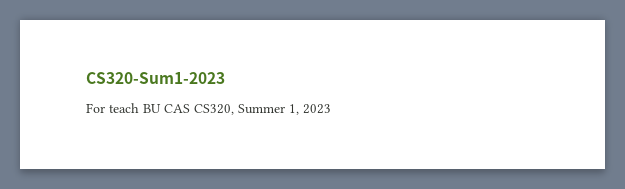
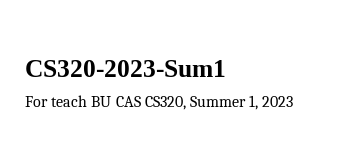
- CS320-Sum1-2023
+ CS320-2023-Sum1

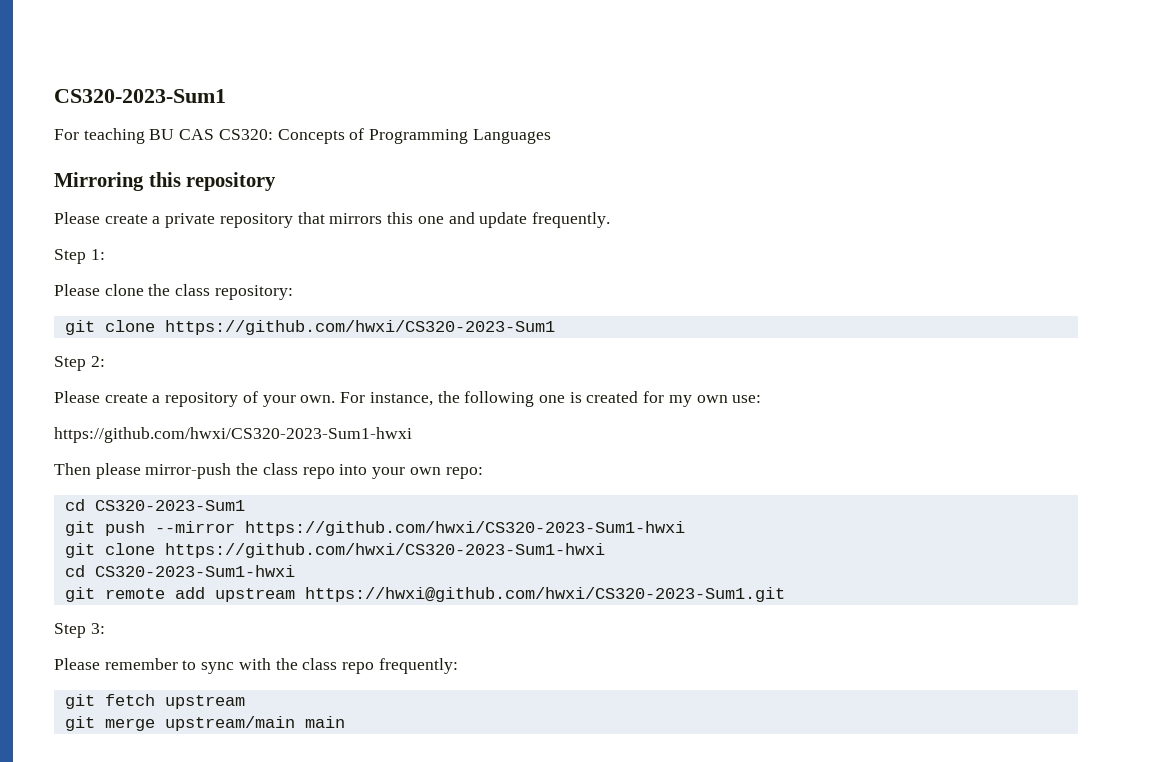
- For teach BU CAS CS320, Summer 1, 2023
+ For teaching BU CAS CS320: Concepts of Programming Languages
+ Mirroring this repository
+ Please create a private repository that mirrors this one and update frequently.
+ Step 1:
+ Please clone the class repository:
+ git clone https://github.com/hwxi/CS320-2023-Sum1
+ Step 2:
+ Please create a repository of your own. For instance, the following one is created for my own use:
+ https://github.com/hwxi/CS320-2023-Sum1-hwxi
+ Then please mirror-push the class repo into your own repo:
+ cd CS320-2023-Sum1
+ git push --mirror https://github.com/hwxi/CS320-2023-Sum1-hwxi
+ git clone https://github.com/hwxi/CS320-2023-Sum1-hwxi
+ cd CS320-2023-Sum1-hwxi
+ git remote add upstream https://hwxi@github.com/hwxi/CS320-2023-Sum1.git
+ Step 3:
+ Please remember to sync with the class repo frequently:
+ git fetch upstream
+ git merge upstream/main main

